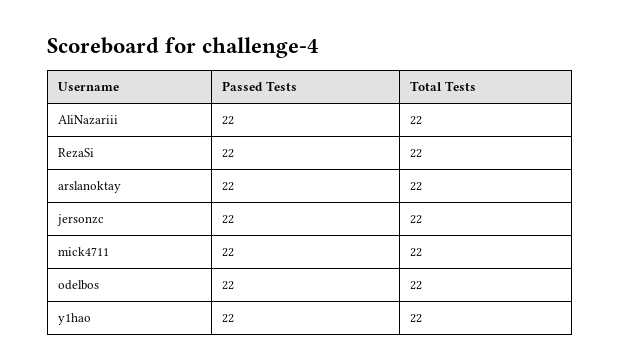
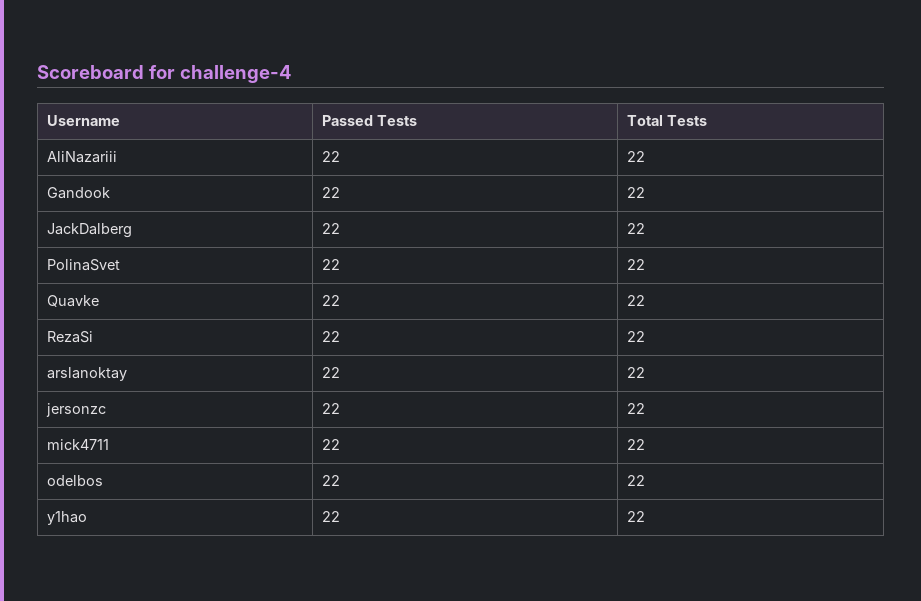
+ Gandook | 22 | 22
+ JackDalberg | 22 | 22
+ PolinaSvet | 22 | 22
+ Quavke | 22 | 22

